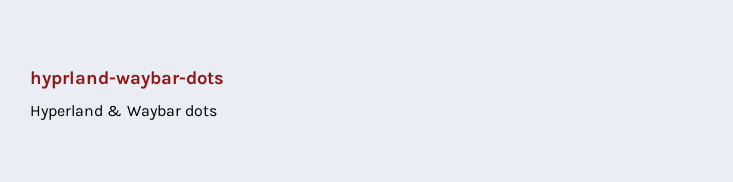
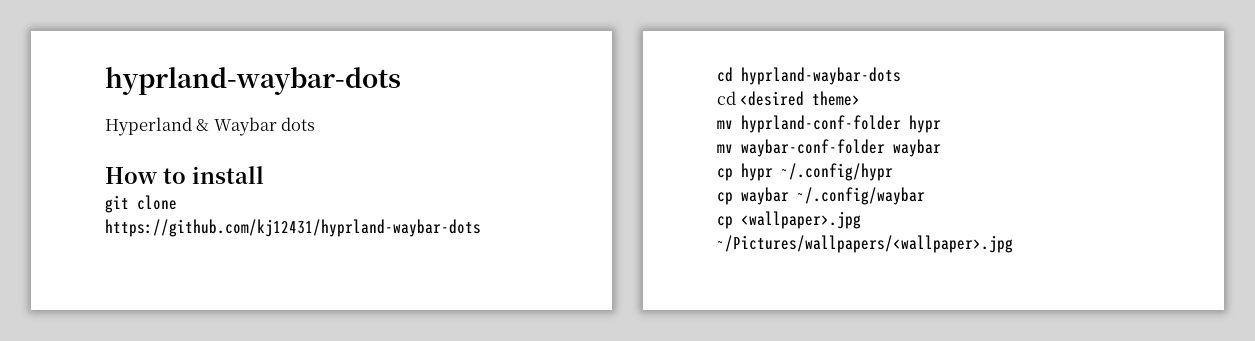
+ How to install
+ git clone https://github.com/kj12431/hyprland-waybar-dots
+ cd hyprland-waybar-dots
+ cd <desired theme>
+ mv hyprland-conf-folder hypr
+ mv waybar-conf-folder waybar
+ cp hypr ~/.config/hypr
+ cp waybar ~/.config/waybar
+ cp <wallpaper>.jpg ~/Pictures/wallpapers/<wallpaper>.jpg

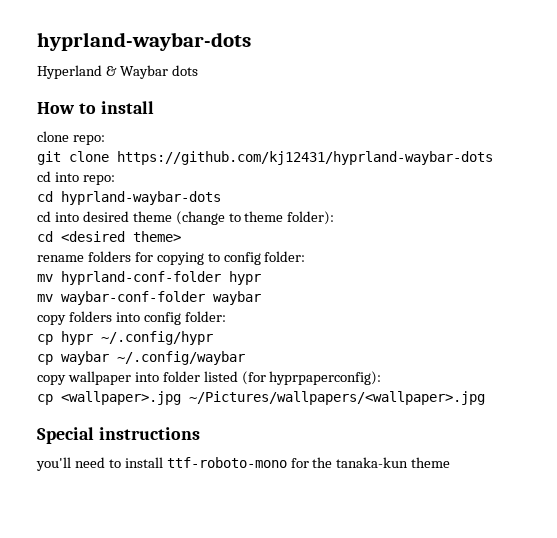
+ clone repo:
+ cd into repo:
+ cd into desired theme (change to theme folder):
  cd <desired theme>
+ rename folders for copying to config folder:
+ copy folders into config folder:
+ copy wallpaper into folder listed (for hyprpaperconfig):
  cp <wallpaper>.jpg ~/Pictures/wallpapers/<wallpaper>.jpg
+ Special instructions
+ you'll need to install ttf-roboto-mono for the tanaka-kun theme

